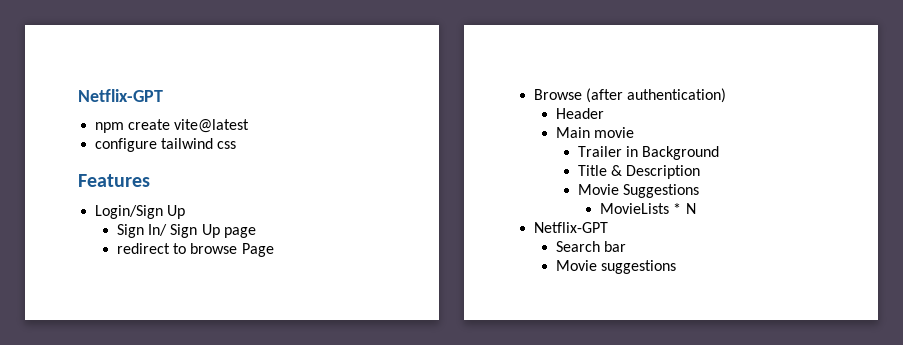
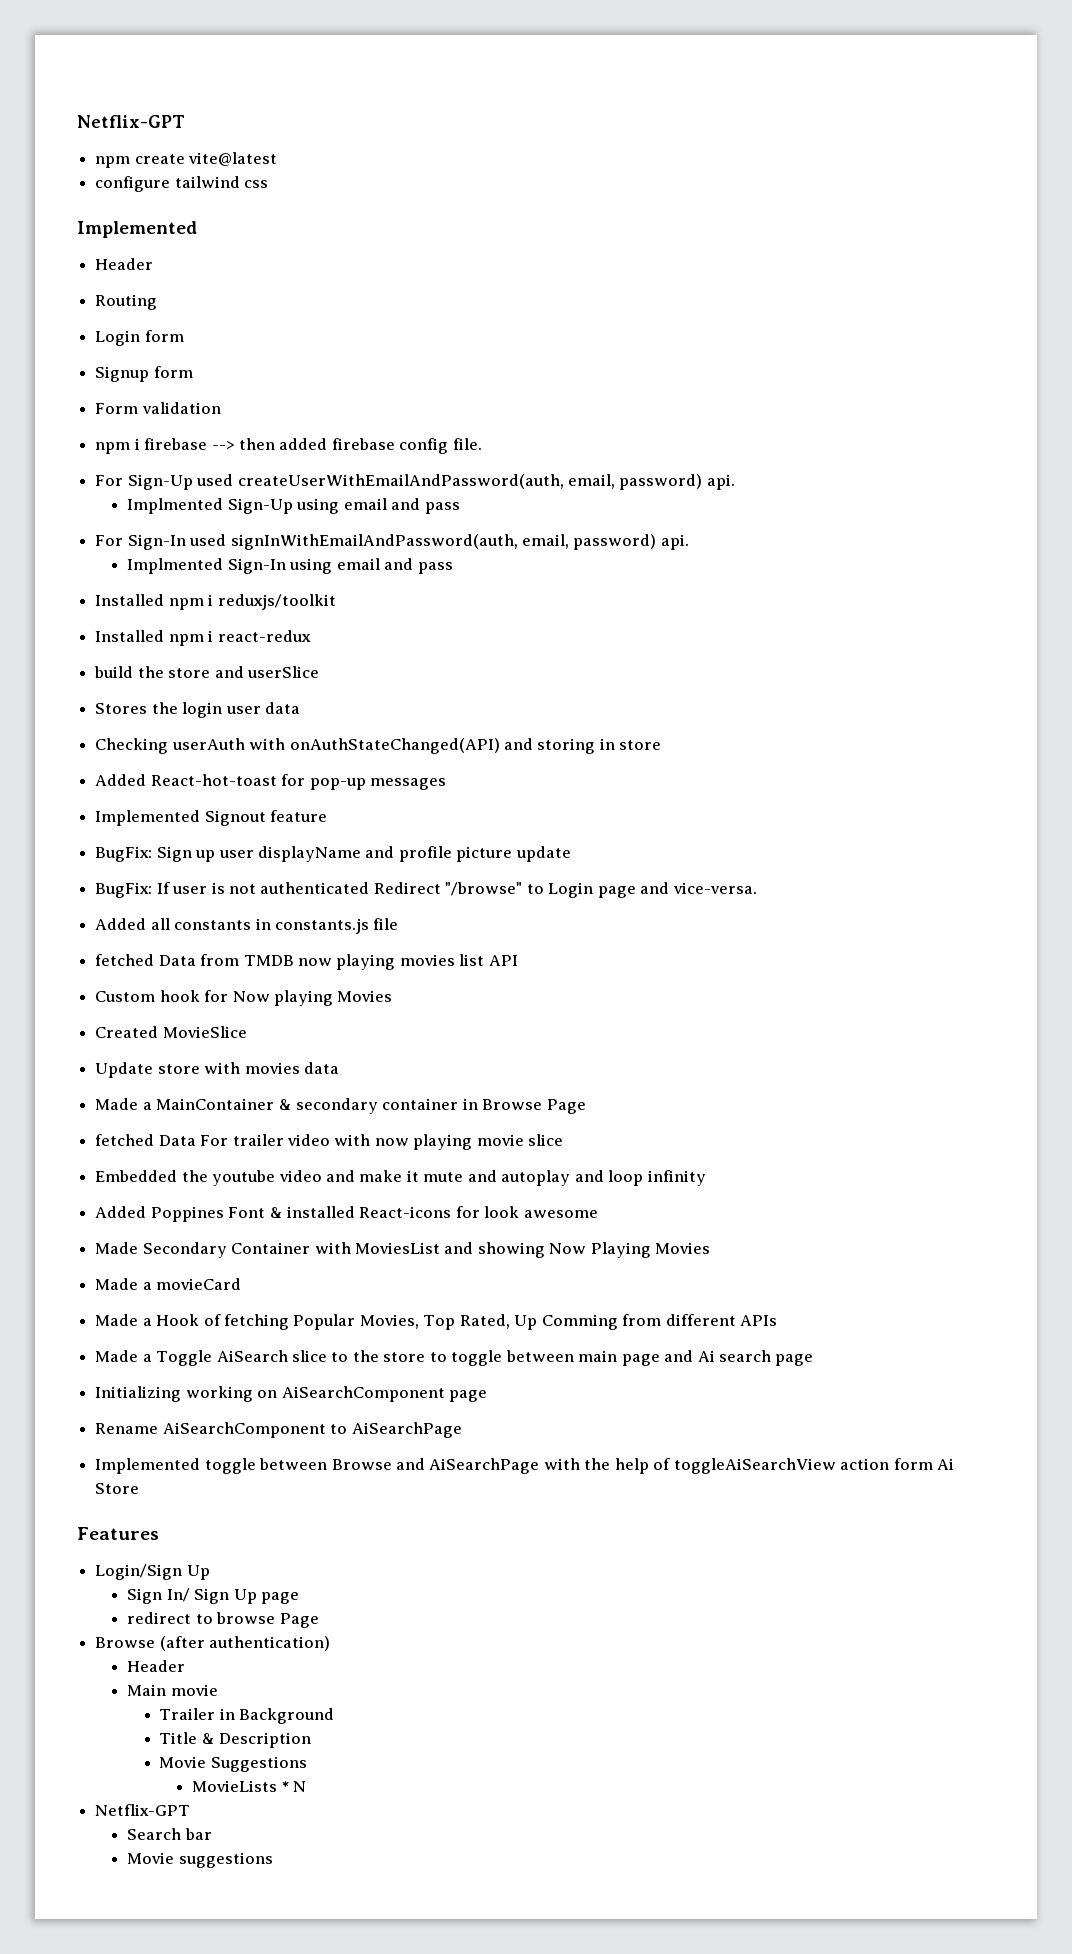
  configure tailwind css
+ Implemented
+ Header
+ Routing
+ Login form
+ Signup form
+ Form validation
+ npm i firebase --> then added firebase config file.
+ For Sign-Up used createUserWithEmailAndPassword(auth, email, password) api.
+ Implmented Sign-Up using email and pass
+ For Sign-In used signInWithEmailAndPassword(auth, email, password) api.
+ Implmented Sign-In using email and pass
+ Installed npm i reduxjs/toolkit
+ Installed npm i react-redux
+ build the store and userSlice
+ Stores the login user data
+ Checking userAuth with onAuthStateChanged(API) and storing in store
+ Added React-hot-toast for pop-up messages
+ Implemented Signout feature
+ BugFix: Sign up user displayName and profile picture update
+ BugFix: If user is not authenticated Redirect "/browse" to Login page and vice-versa.
+ Added all constants in constants.js file
+ fetched Data from TMDB now playing movies list API
+ Custom hook for Now playing Movies
+ Created MovieSlice
+ Update store with movies data
+ Made a MainContainer & secondary container in Browse Page
+ fetched Data For trailer video with now playing movie slice
+ Embedded the youtube video and make it mute and autoplay and loop infinity
+ Added Poppines Font & installed React-icons for look awesome
+ Made Secondary Container with MoviesList and showing Now Playing Movies
+ Made a movieCard
+ Made a Hook of fetching Popular Movies, Top Rated, Up Comming from different APIs
+ Made a Toggle AiSearch slice to the store to toggle between main page and Ai search page
+ Initializing working on AiSearchComponent page
+ Rename AiSearchComponent to AiSearchPage
+ Implemented toggle between Browse and AiSearchPage with the help of toggleAiSearchView action form Ai Store

